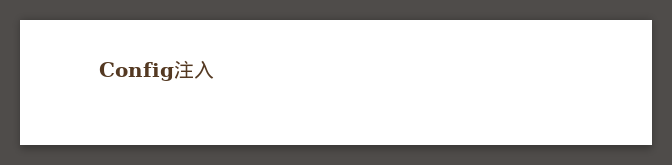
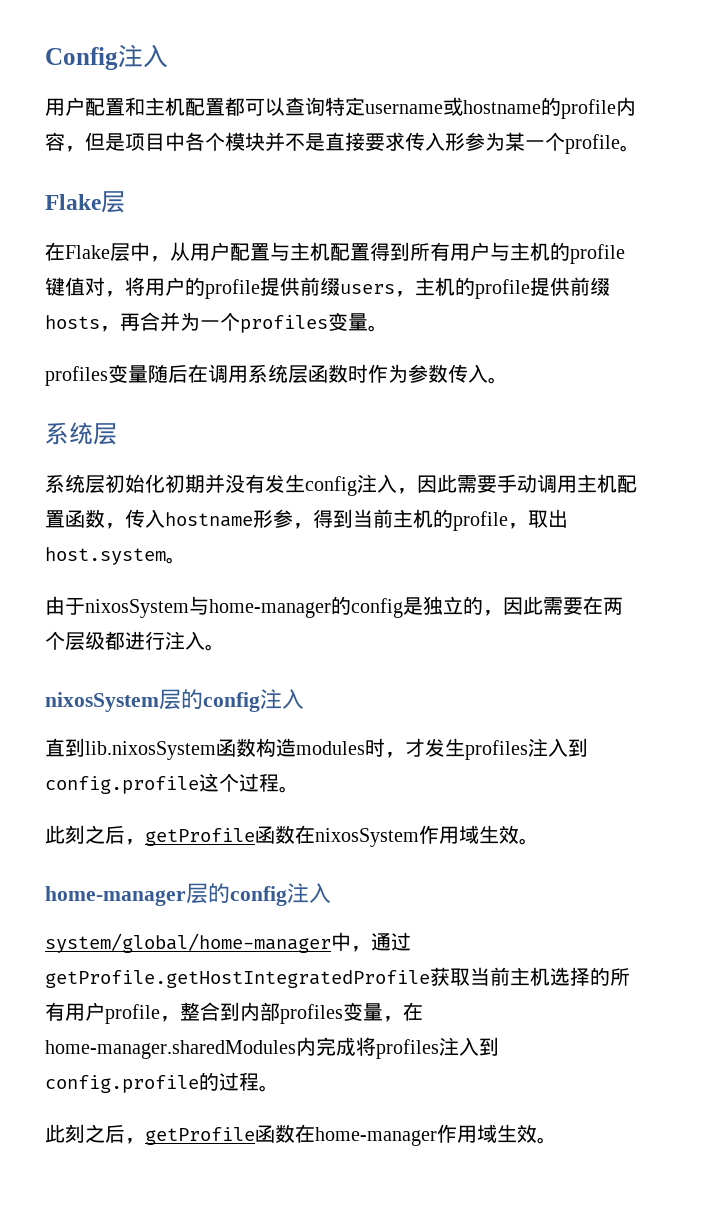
+ 用户配置和主机配置都可以查询特定username或hostname的profile内容，但是项目中各个模块并不是直接要求传入形参为某一个profile。
+ Flake层
+ 在Flake层中，从用户配置与主机配置得到所有用户与主机的profile键值对，将用户的profile提供前缀users，主机的profile提供前缀hosts，再合并为一个profiles变量。
+ profiles变量随后在调用系统层函数时作为参数传入。
+ 系统层
+ 系统层初始化初期并没有发生config注入，因此需要手动调用主机配置函数，传入hostname形参，得到当前主机的profile，取出host.system。
+ 由于nixosSystem与home-manager的config是独立的，因此需要在两个层级都进行注入。
+ nixosSystem层的config注入
+ 直到lib.nixosSystem函数构造modules时，才发生profiles注入到config.profile这个过程。
+ 此刻之后，getProfile函数在nixosSystem作用域生效。
+ home-manager层的config注入
+ system/global/home-manager中，通过getProfile.getHostIntegratedProfile获取当前主机选择的所有用户profile，整合到内部profiles变量，在home-manager.sharedModules内完成将profiles注入到config.profile的过程。
+ 此刻之后，getProfile函数在home-manager作用域生效。

